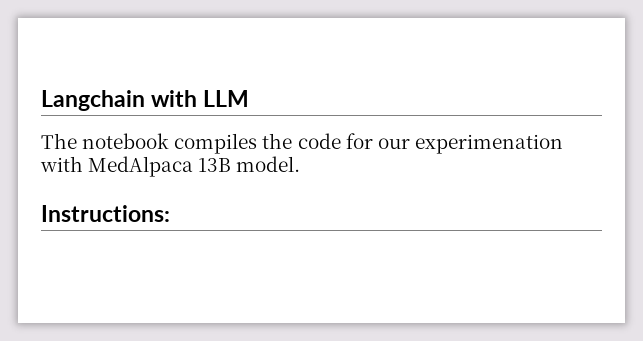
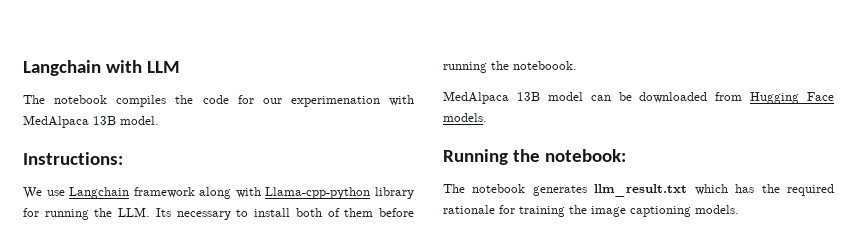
+ We use Langchain framework along with Llama-cpp-python library for running the LLM. Its necessary to install both of them before running the noteboook.
+ MedAlpaca 13B model can be downloaded from Hugging Face models.
+ Running the notebook:
+ The notebook generates llm_result.txt which has the required rationale for training the image captioning models.

